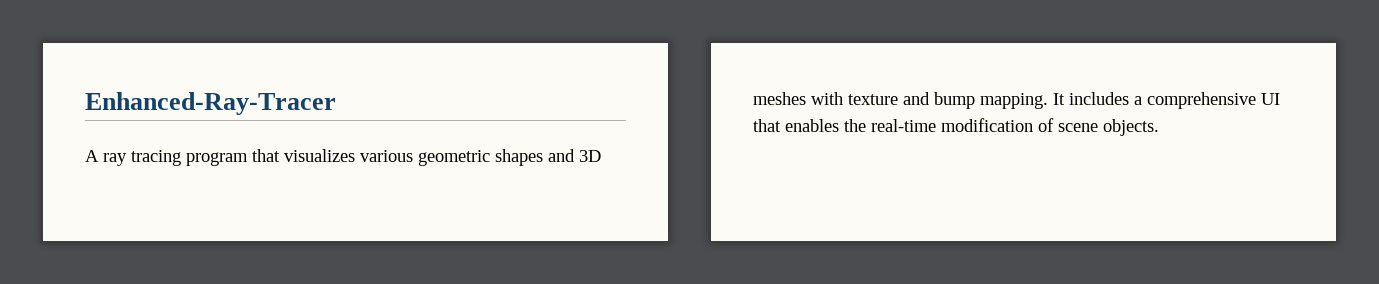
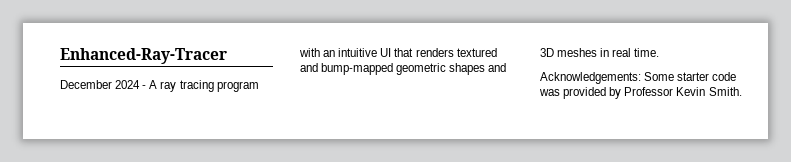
- A ray tracing program that visualizes various geometric shapes and 3D meshes with texture and bump mapping. It includes a comprehensive UI that enables the real-time modification of scene objects.
+ December 2024 - A ray tracing program with an intuitive UI that renders textured and bump-mapped geometric shapes and 3D meshes in real time.
+ Acknowledgements: Some starter code was provided by Professor Kevin Smith.

